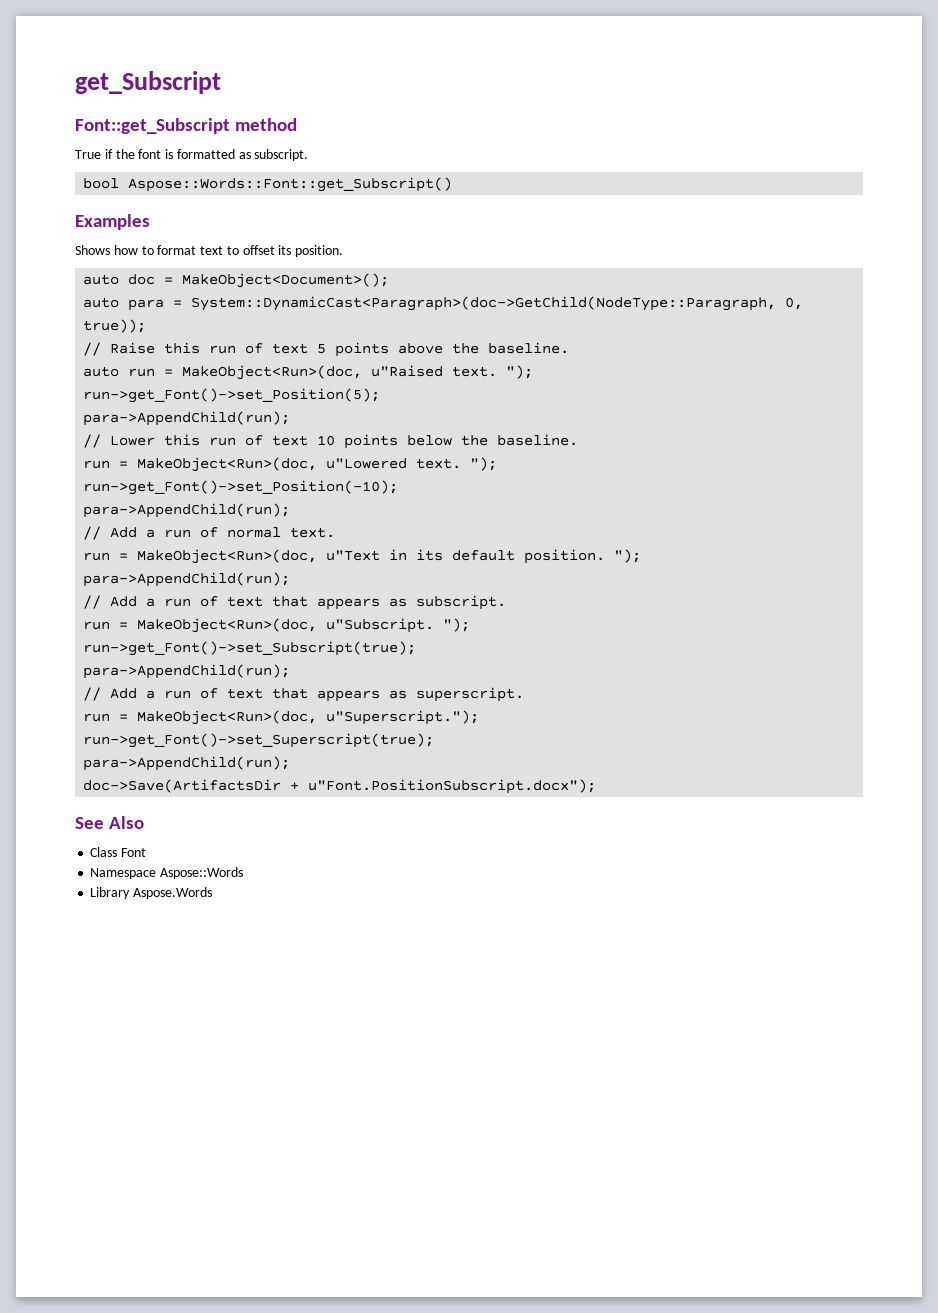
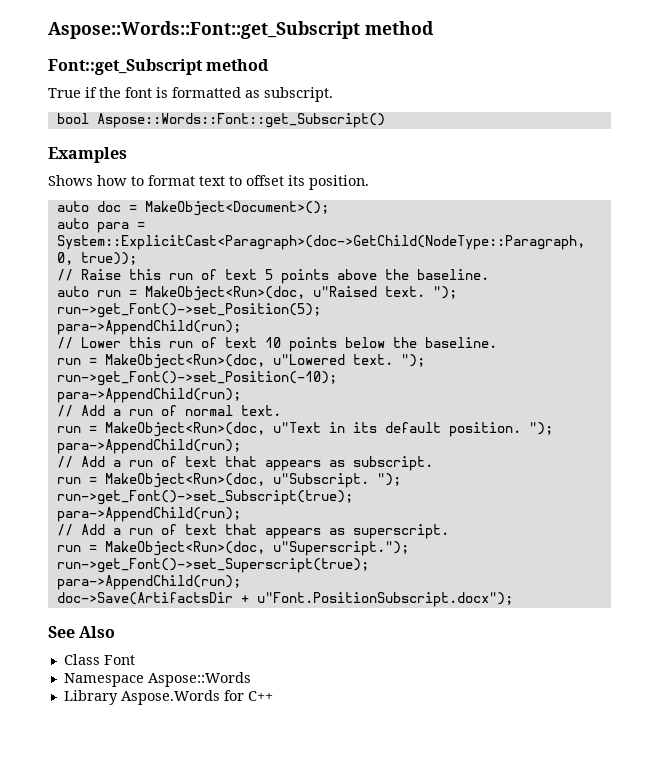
- get_Subscript
+ Aspose::Words::Font::get_Subscript method
- auto para = System::DynamicCast<Paragraph>(doc->GetChild(NodeType::Paragraph, 0, true));
+ auto para = System::ExplicitCast<Paragraph>(doc->GetChild(NodeType::Paragraph, 0, true));
- Library Aspose.Words
+ Library Aspose.Words for C++

